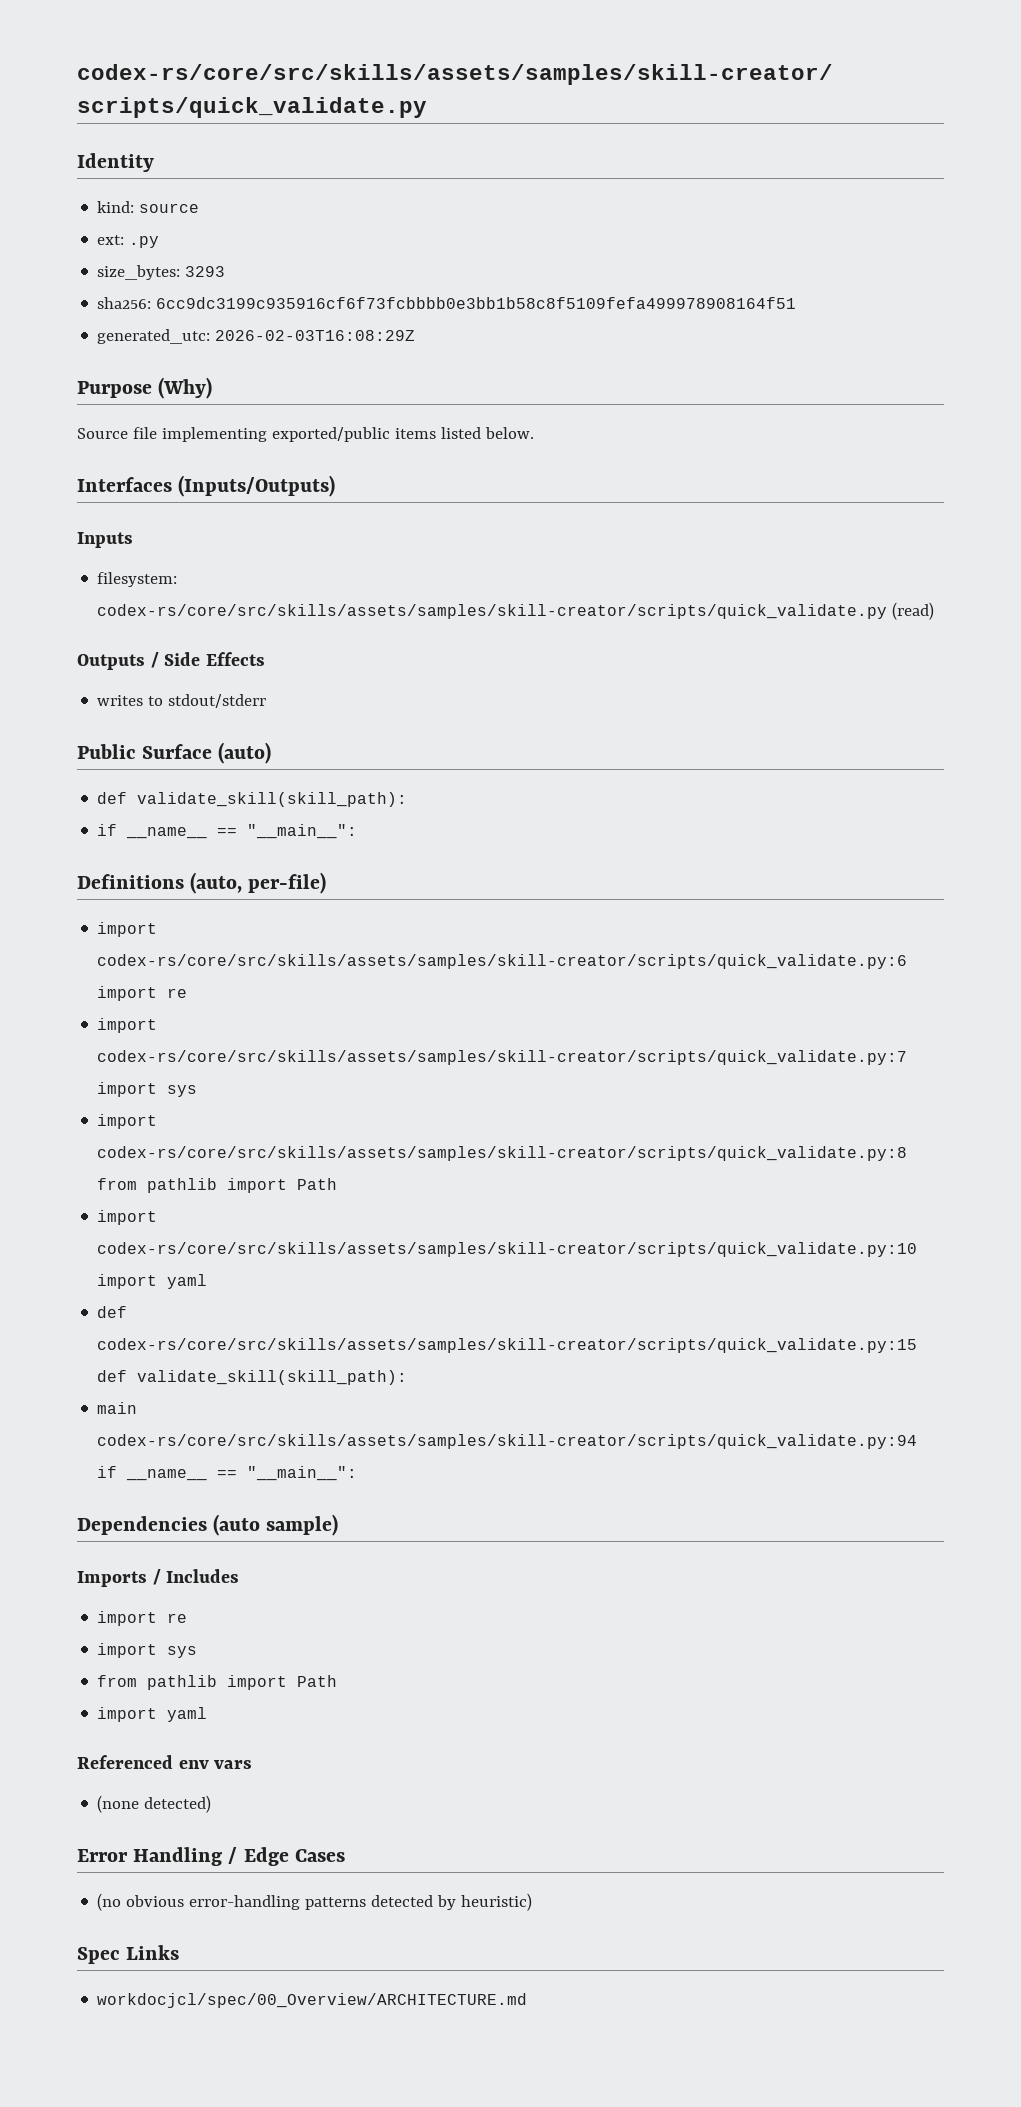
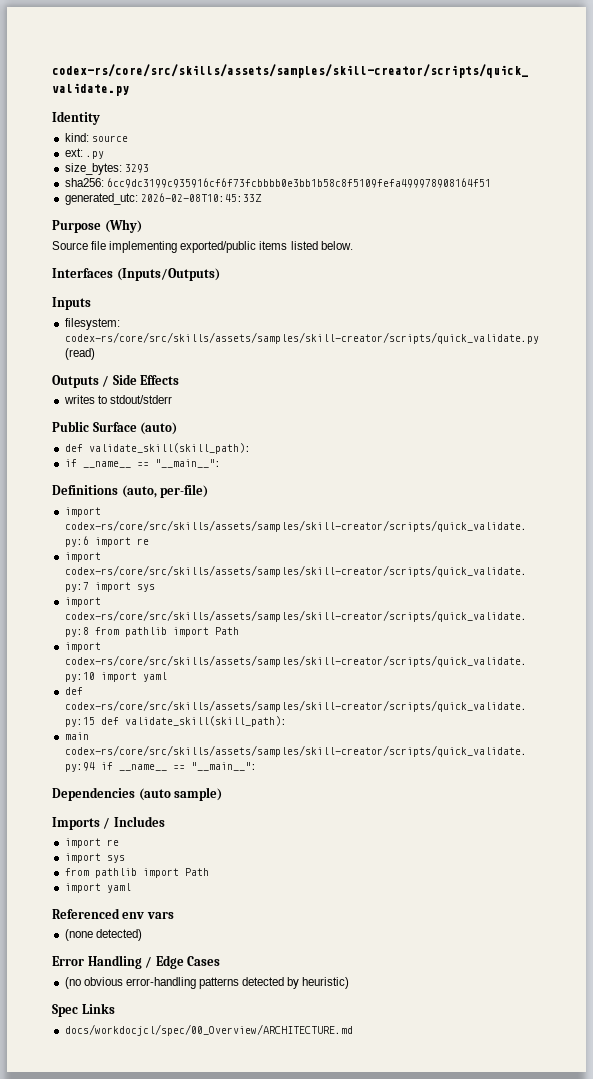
- generated_utc: 2026-02-03T16:08:29Z
+ generated_utc: 2026-02-08T10:45:33Z
- workdocjcl/spec/00_Overview/ARCHITECTURE.md
+ docs/workdocjcl/spec/00_Overview/ARCHITECTURE.md

